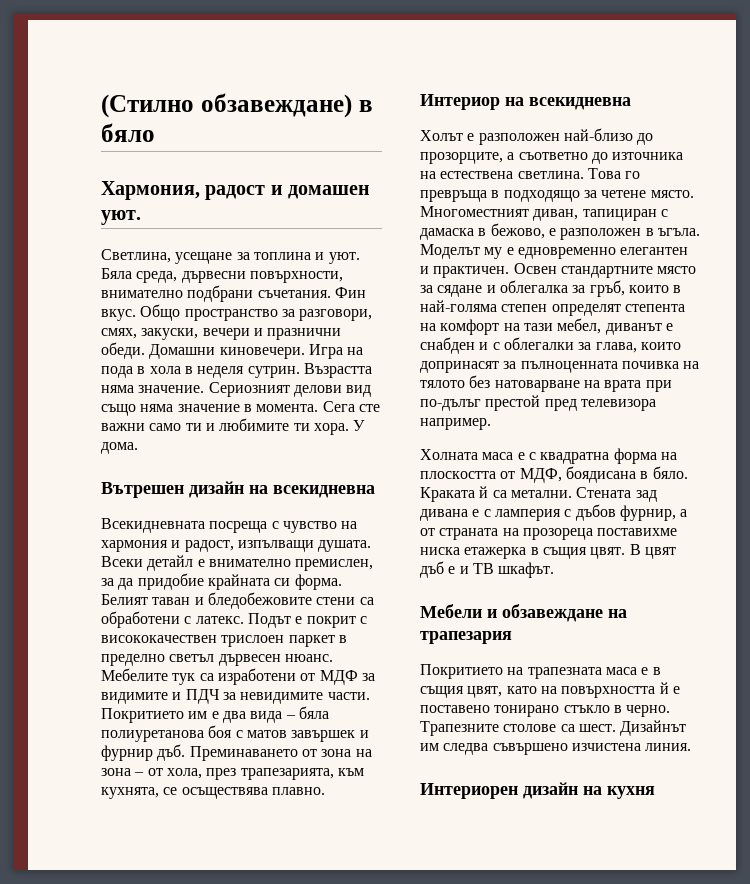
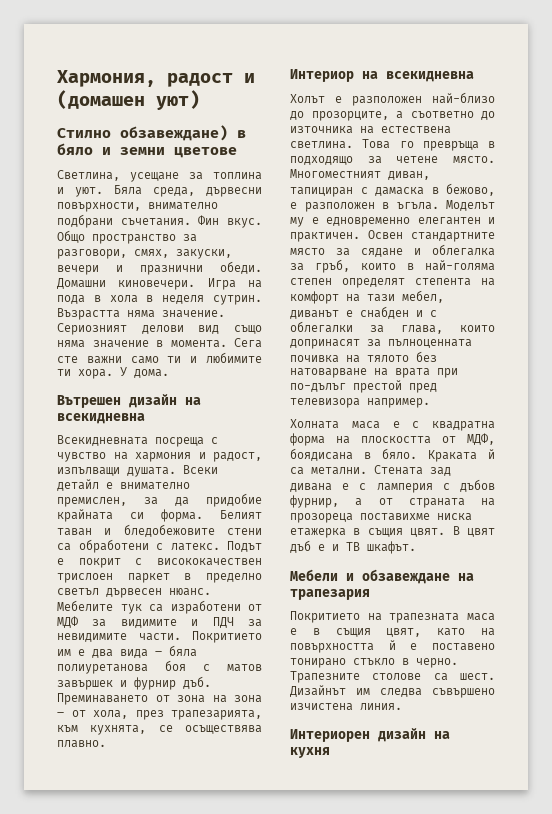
- (Стилно обзавеждане) в бяло
- Хармония, радост и домашен уют.
+ Хармония, радост и (домашен уют)
+ Стилно обзавеждане) в бяло и земни цветове

